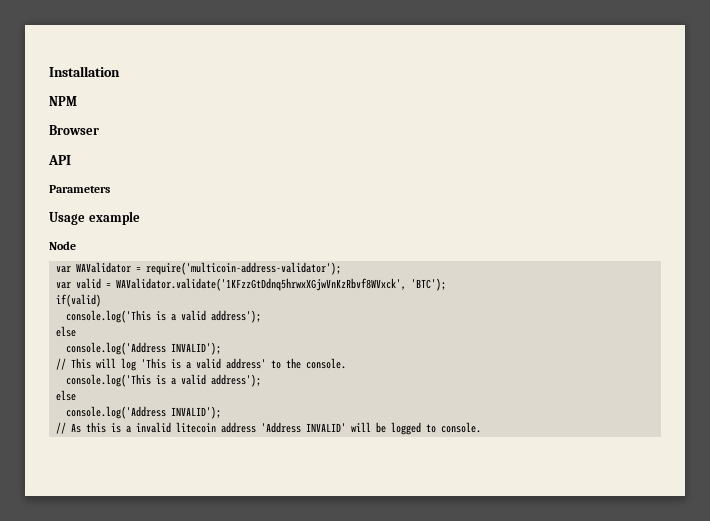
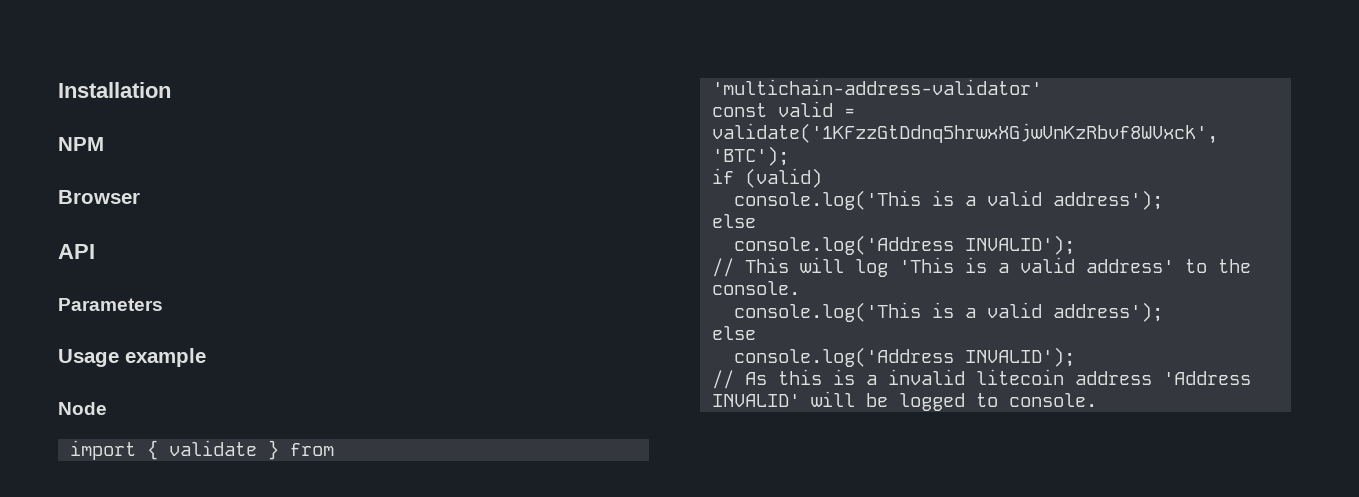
- var WAValidator = require('multicoin-address-validator');
- var valid = WAValidator.validate('1KFzzGtDdnq5hrwxXGjwVnKzRbvf8WVxck', 'BTC');
+ import { validate } from 'multichain-address-validator'
+ const valid = validate('1KFzzGtDdnq5hrwxXGjwVnKzRbvf8WVxck', 'BTC');
- if(valid)
+ if (valid)

